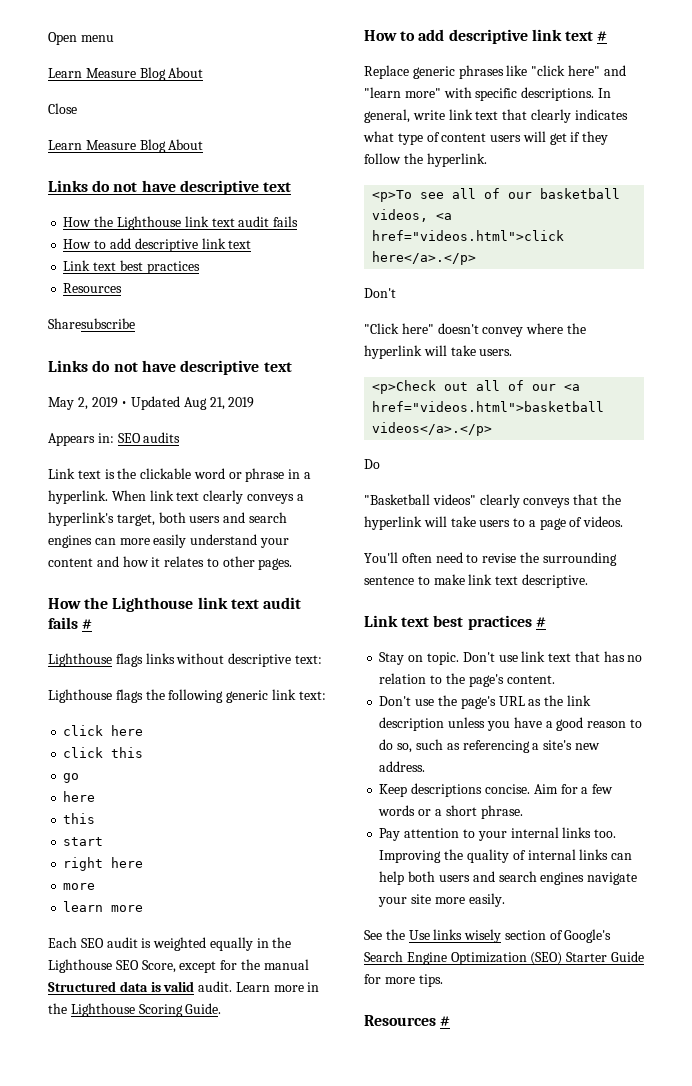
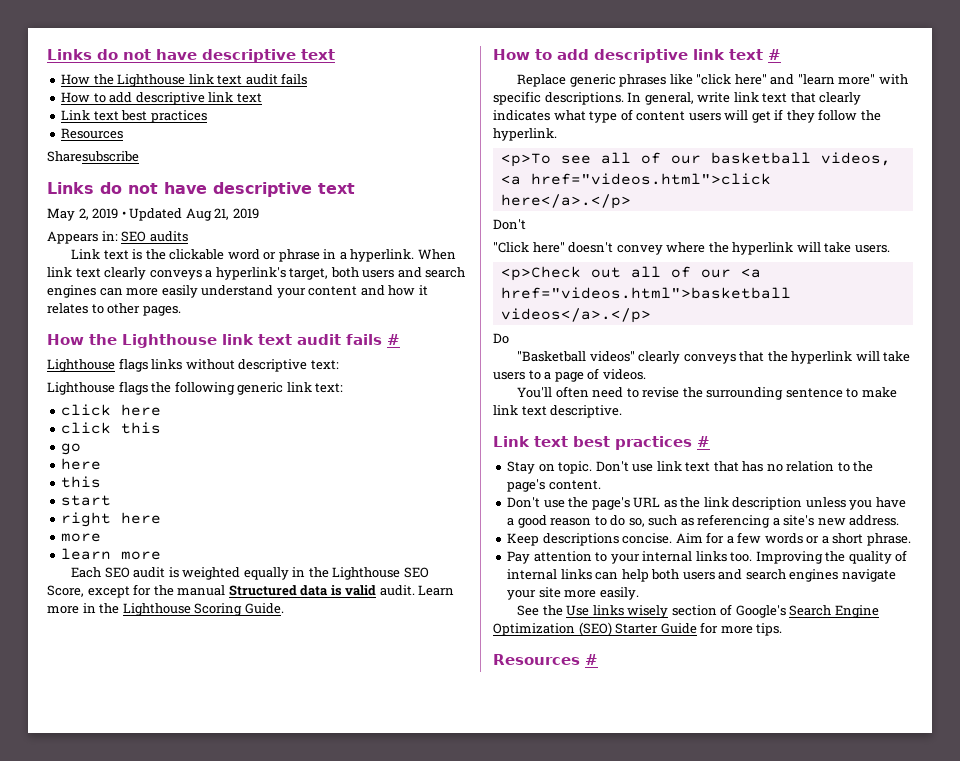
- Open menu
- Learn Measure Blog About
- Close
- Learn Measure Blog About

